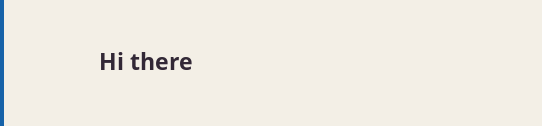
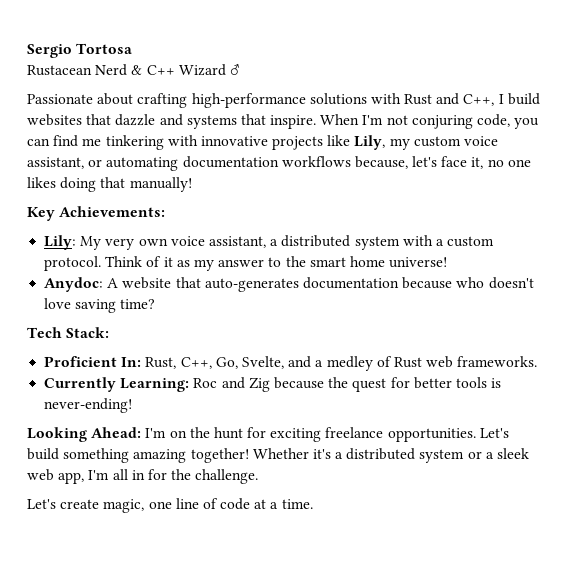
- Hi there
+ Sergio Tortosa
+ Rustacean Nerd & C++ Wizard ♂
+ Passionate about crafting high-performance solutions with Rust and C++, I build websites that dazzle and systems that inspire. When I'm not conjuring code, you can find me tinkering with innovative projects like Lily, my custom voice assistant, or automating documentation workflows because, let's face it, no one likes doing that manually!
+ Key Achievements:
+ Lily: My very own voice assistant, a distributed system with a custom protocol. Think of it as my answer to the smart home universe!
+ Anydoc: A website that auto-generates documentation because who doesn't love saving time?
+ Tech Stack:
+ Proficient In: Rust, C++, Go, Svelte, and a medley of Rust web frameworks.
+ Currently Learning: Roc and Zig because the quest for better tools is never-ending!
+ Looking Ahead: I'm on the hunt for exciting freelance opportunities. Let's build something amazing together! Whether it's a distributed system or a sleek web app, I'm all in for the challenge.
+ Let's create magic, one line of code at a time.

